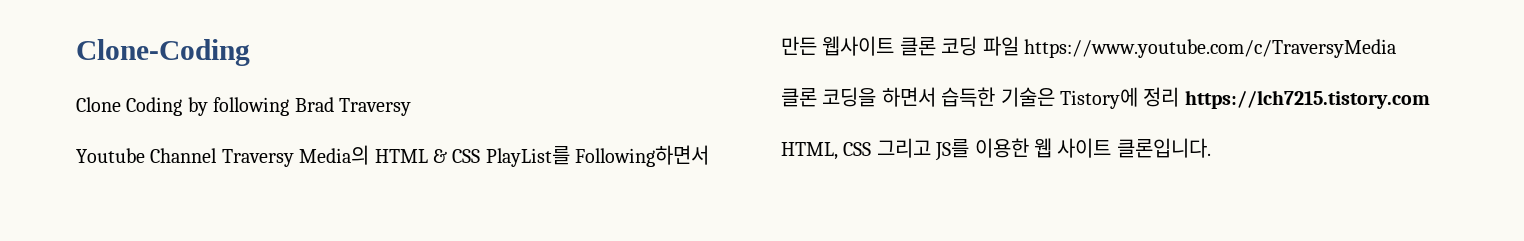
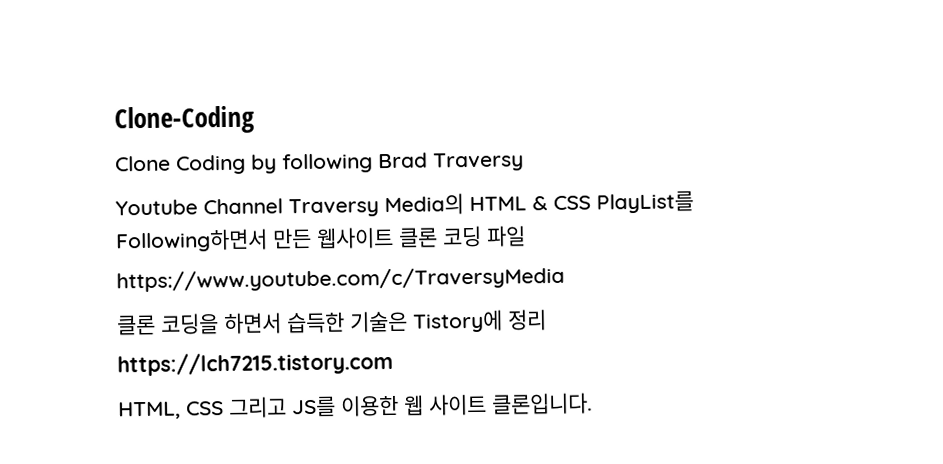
- Youtube Channel Traversy Media의 HTML & CSS PlayList를 Following하면서 만든 웹사이트 클론 코딩 파일 https://www.youtube.com/c/TraversyMedia
+ Youtube Channel Traversy Media의 HTML & CSS PlayList를 Following하면서 만든 웹사이트 클론 코딩 파일
+ https://www.youtube.com/c/TraversyMedia
- 클론 코딩을 하면서 습득한 기술은 Tistory에 정리 https://lch7215.tistory.com
+ 클론 코딩을 하면서 습득한 기술은 Tistory에 정리
+ https://lch7215.tistory.com

